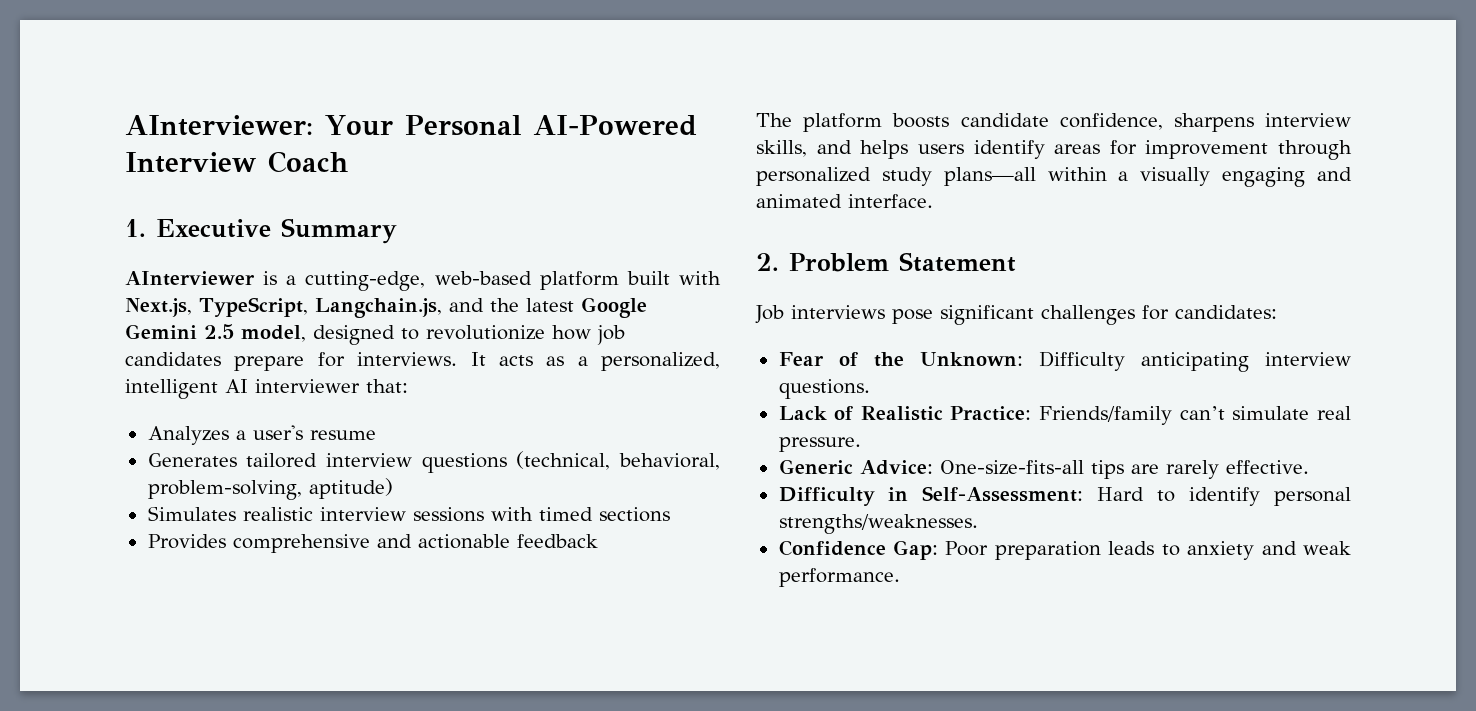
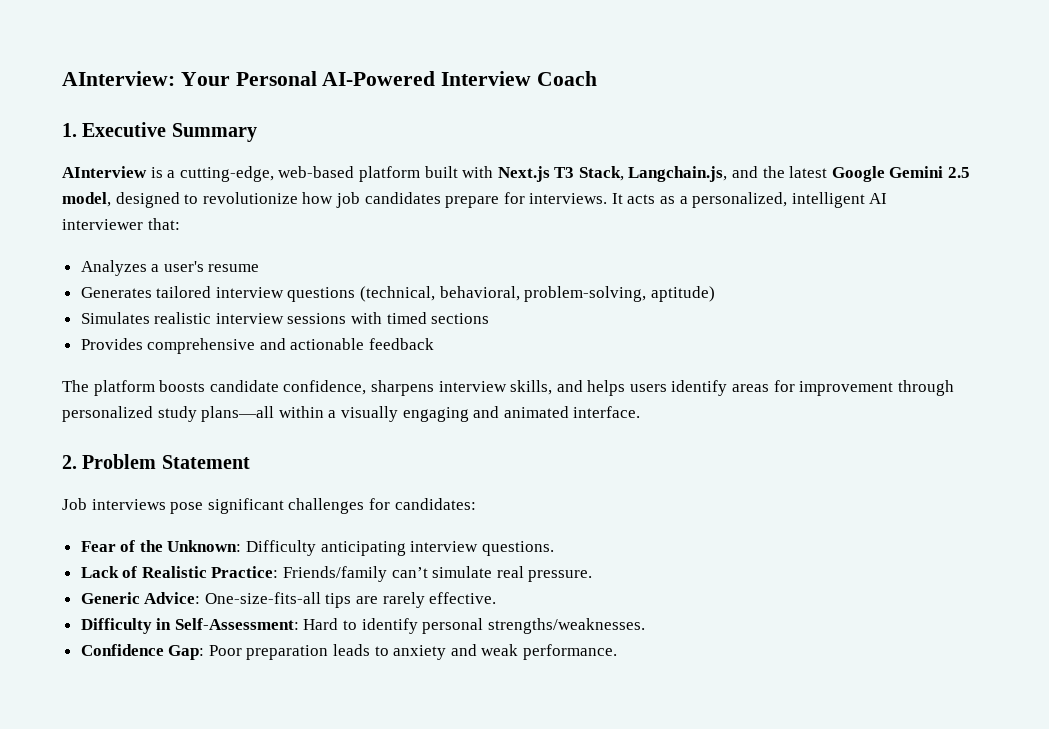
- AInterviewer: Your Personal AI-Powered Interview Coach
+ AInterview: Your Personal AI-Powered Interview Coach
- AInterviewer is a cutting-edge, web-based platform built with Next.js, TypeScript, Langchain.js, and the latest Google Gemini 2.5 model, designed to revolutionize how job candidates prepare for interviews.
+ AInterview is a cutting-edge, web-based platform built with Next.js T3 Stack, Langchain.js, and the latest Google Gemini 2.5 model, designed to revolutionize how job candidates prepare for interviews.

